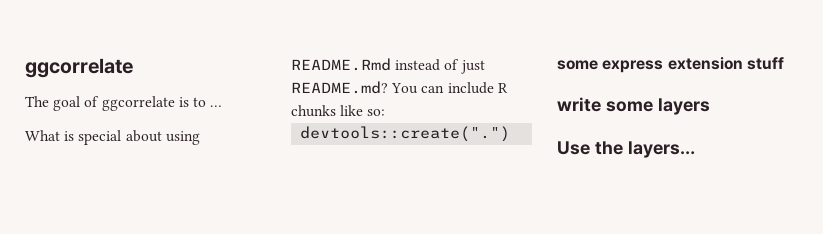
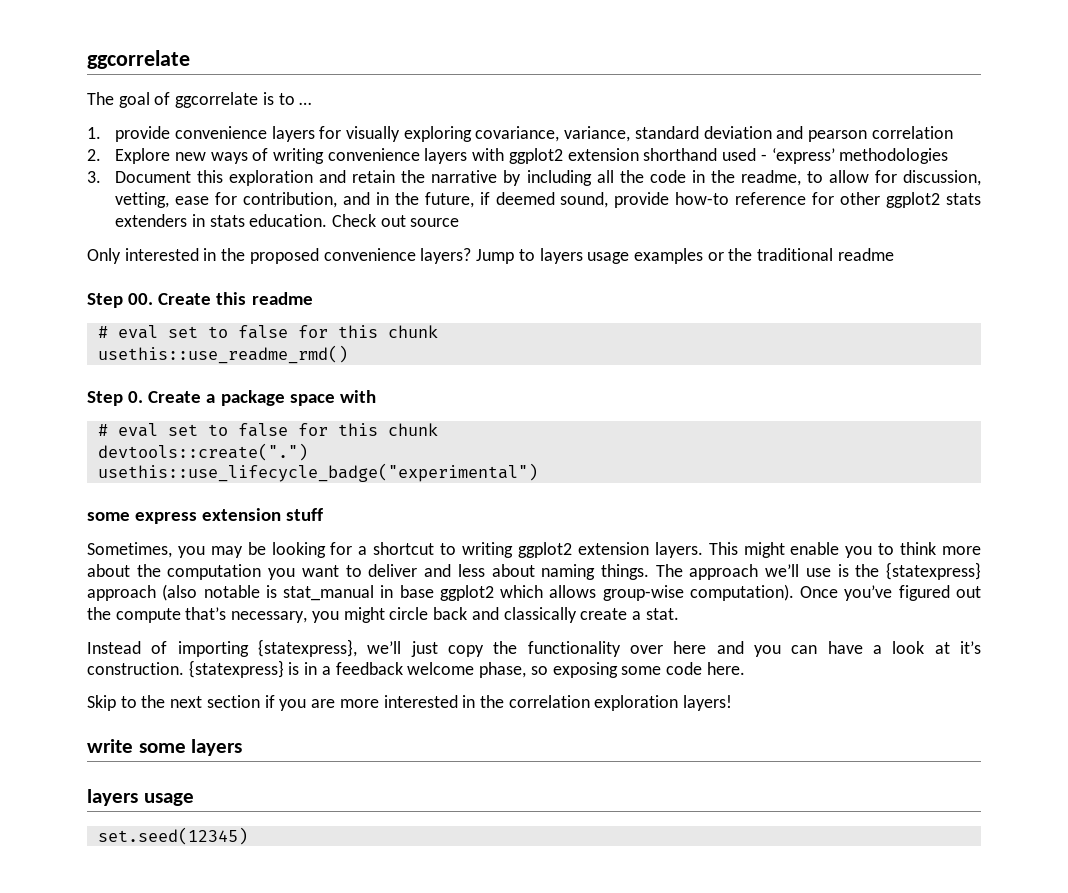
- What is special about using README.Rmd instead of just README.md? You can include R chunks like so:
+ 1. provide convenience layers for visually exploring covariance, variance, standard deviation and pearson correlation
+ 2. Explore new ways of writing convenience layers with ggplot2 extension shorthand used - ‘express’ methodologies
+ 3. Document this exploration and retain the narrative by including all the code in the readme, to allow for discussion, vetting, ease for contribution, and in the future, if deemed sound, provide how-to reference for other ggplot2 stats extenders in stats education. Check out source
+ Only interested in the proposed convenience layers? Jump to layers usage examples or the traditional readme
+ Step 00. Create this readme
+ # eval set to false for this chunk
+ usethis::use_readme_rmd()
+ Step 0. Create a package space with
+ # eval set to false for this chunk
+ usethis::use_lifecycle_badge("experimental")
+ Sometimes, you may be looking for a shortcut to writing ggplot2 extension layers. This might enable you to think more about the computation you want to deliver and less about naming things. The approach we’ll use is the {statexpress} approach (also notable is stat_manual in base ggplot2 which allows group-wise computation). Once you’ve figured out the compute that’s necessary, you might circle back and classically create a stat.
+ Instead of importing {statexpress}, we’ll just copy the functionality over here and you can have a look at it’s construction. {statexpress} is in a feedback welcome phase, so exposing some code here.
+ Skip to the next section if you are more interested in the correlation exploration layers!
  write some layers
- Use the layers…
+ layers usage
+ set.seed(12345)

